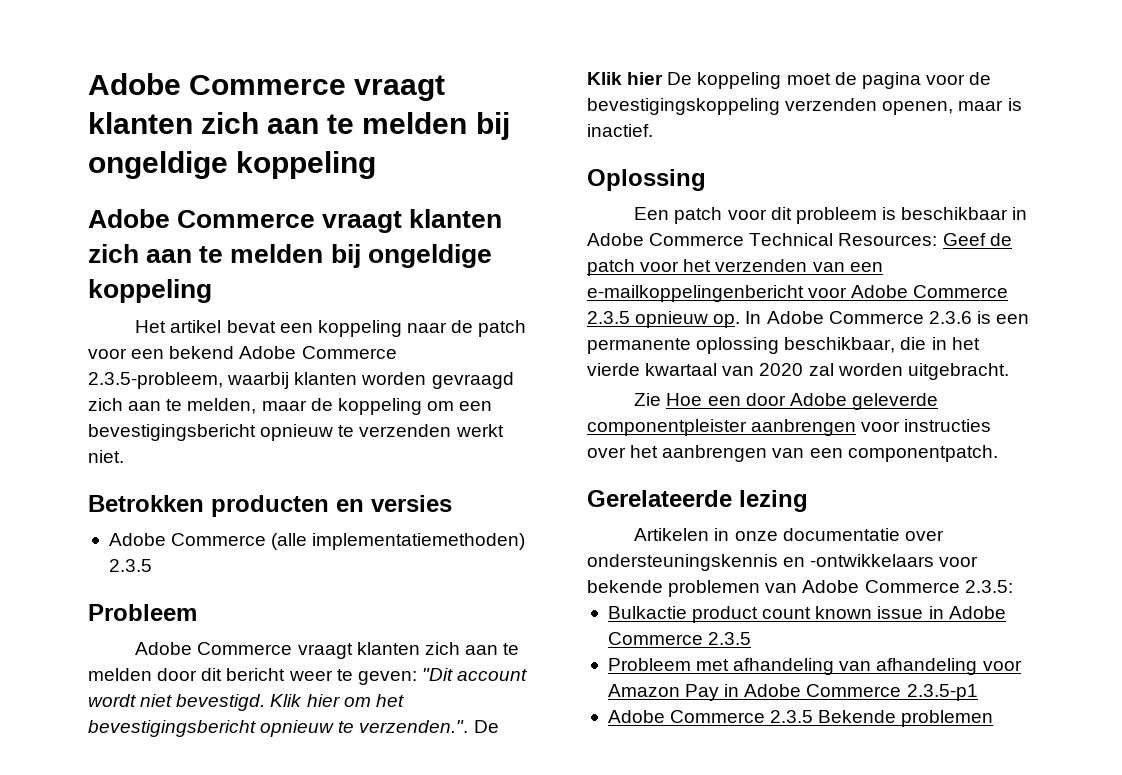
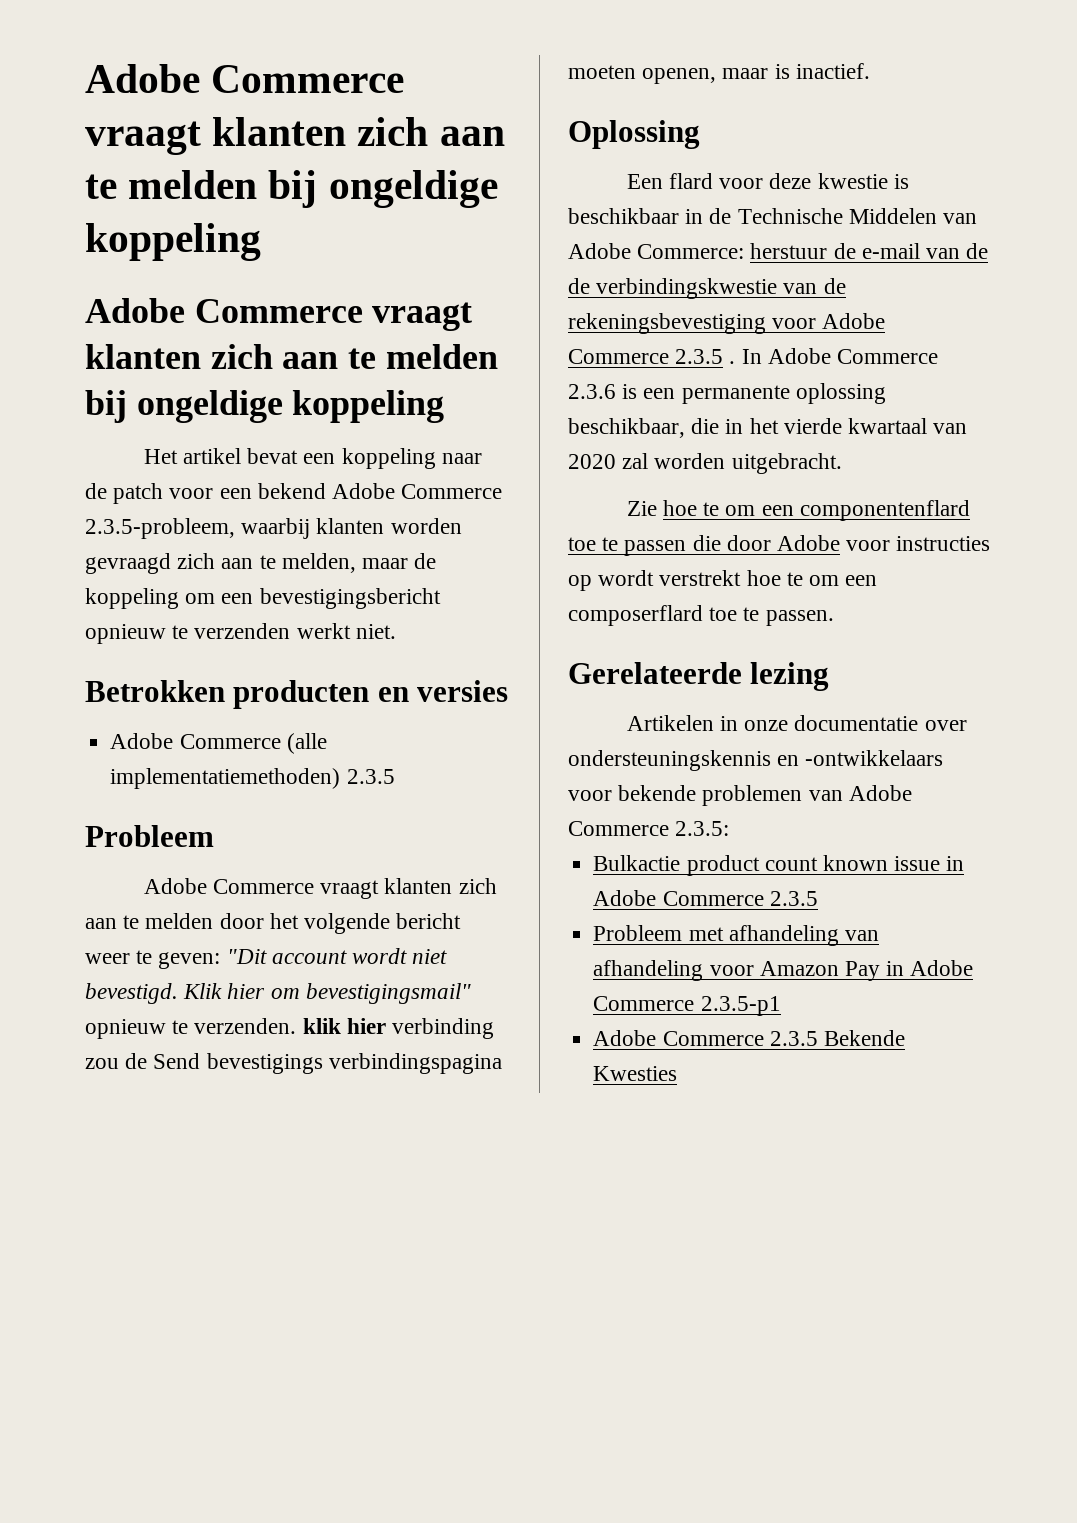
- Adobe Commerce vraagt klanten zich aan te melden door dit bericht weer te geven: "Dit account wordt niet bevestigd.
+ Adobe Commerce vraagt klanten zich aan te melden door het volgende bericht weer te geven: "Dit account wordt niet bevestigd.
- Klik hier om het bevestigingsbericht opnieuw te verzenden.". De Klik hier De koppeling moet de pagina voor de bevestigingskoppeling verzenden openen, maar is inactief.
+ Klik hier om bevestigingsmail" opnieuw te verzenden. klik hier verbinding zou de Send bevestigings verbindingspagina moeten openen, maar is inactief.
- Een patch voor dit probleem is beschikbaar in Adobe Commerce Technical Resources: Geef de patch voor het verzenden van een e-mailkoppelingenbericht voor Adobe Commerce 2.3.5 opnieuw op. In Adobe Commerce 2.3.6 is een permanente oplossing beschikbaar, die in het vierde kwartaal van 2020 zal worden uitgebracht.
+ Een flard voor deze kwestie is beschikbaar in de Technische Middelen van Adobe Commerce: herstuur de e-mail van de de verbindingskwestie van de rekeningsbevestiging voor Adobe Commerce 2.3.5 . In Adobe Commerce 2.3.6 is een permanente oplossing beschikbaar, die in het vierde kwartaal van 2020 zal worden uitgebracht.
- Zie Hoe een door Adobe geleverde componentpleister aanbrengen voor instructies over het aanbrengen van een componentpatch.
+ Zie hoe te om een componentenflard toe te passen die door Adobe voor instructies op wordt verstrekt hoe te om een composerflard toe te passen.
- Adobe Commerce 2.3.5 Bekende problemen
+ Adobe Commerce 2.3.5 Bekende Kwesties

